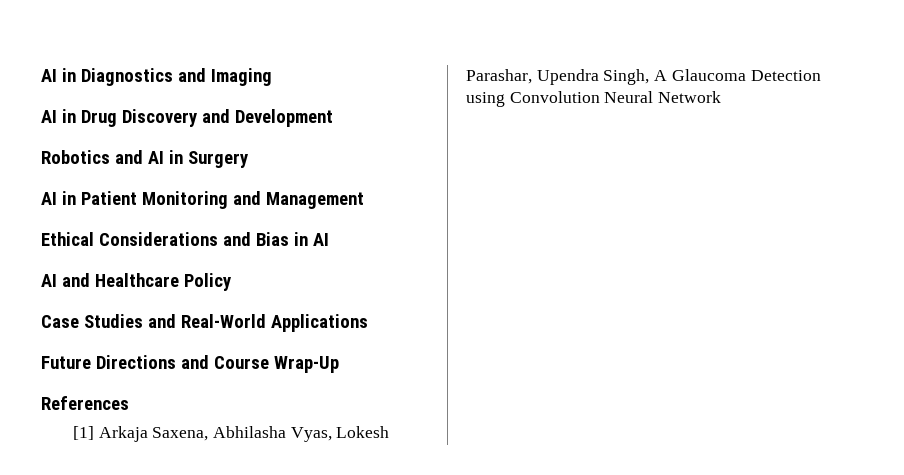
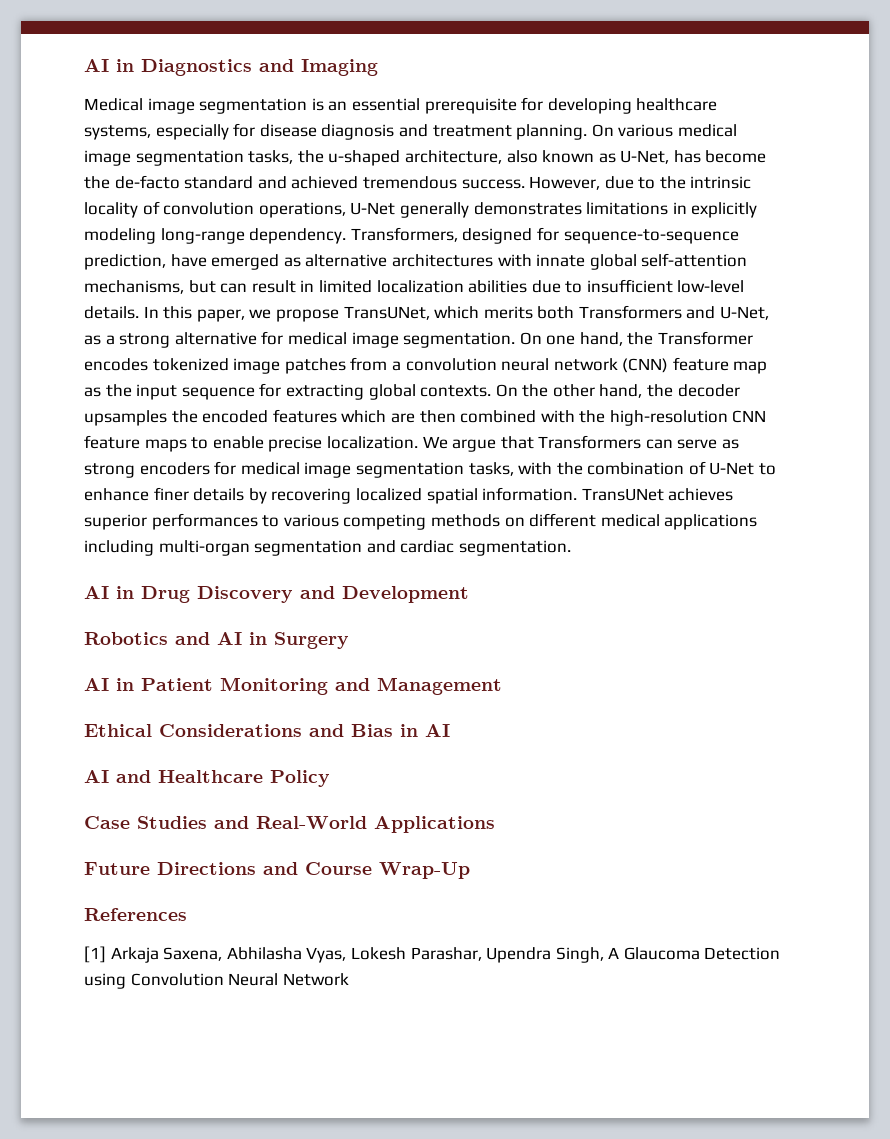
+ Medical image segmentation is an essential prerequisite for developing healthcare systems, especially for disease diagnosis and treatment planning. On various medical image segmentation tasks, the u-shaped architecture, also known as U-Net, has become the de-facto standard and achieved tremendous success. However, due to the intrinsic locality of convolution operations, U-Net generally demonstrates limitations in explicitly modeling long-range dependency. Transformers, designed for sequence-to-sequence prediction, have emerged as alternative architectures with innate global self-attention mechanisms, but can result in limited localization abilities due to insufficient low-level details. In this paper, we propose TransUNet, which merits both Transformers and U-Net, as a strong alternative for medical image segmentation. On one hand, the Transformer encodes tokenized image patches from a convolution neural network (CNN) feature map as the input sequence for extracting global contexts. On the other hand, the decoder upsamples the encoded features which are then combined with the high-resolution CNN feature maps to enable precise localization. We argue that Transformers can serve as strong encoders for medical image segmentation tasks, with the combination of U-Net to enhance finer details by recovering localized spatial information. TransUNet achieves superior performances to various competing methods on different medical applications including multi-organ segmentation and cardiac segmentation.

